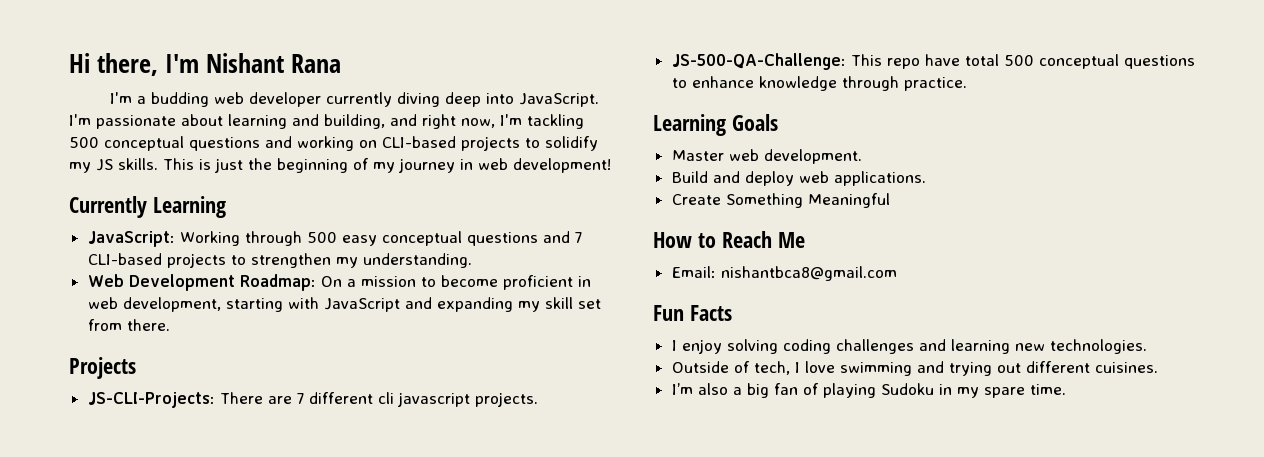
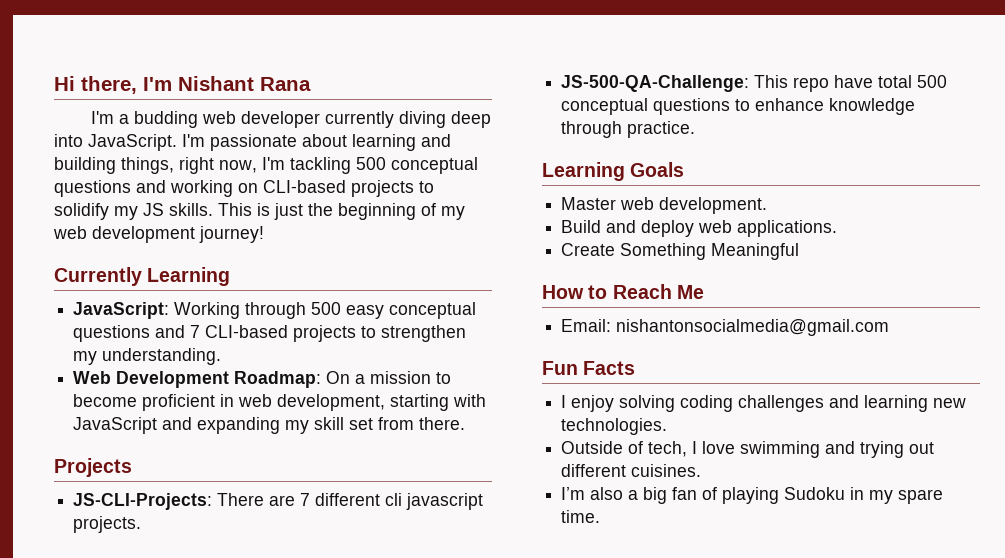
- I'm passionate about learning and building, and right now, I'm tackling 500 conceptual questions and working on CLI-based projects to solidify my JS skills.
+ I'm passionate about learning and building things, right now, I'm tackling 500 conceptual questions and working on CLI-based projects to solidify my JS skills.
- This is just the beginning of my journey in web development!
+ This is just the beginning of my web development journey!
- Email: nishantbca8@gmail.com
+ Email: nishantonsocialmedia@gmail.com

